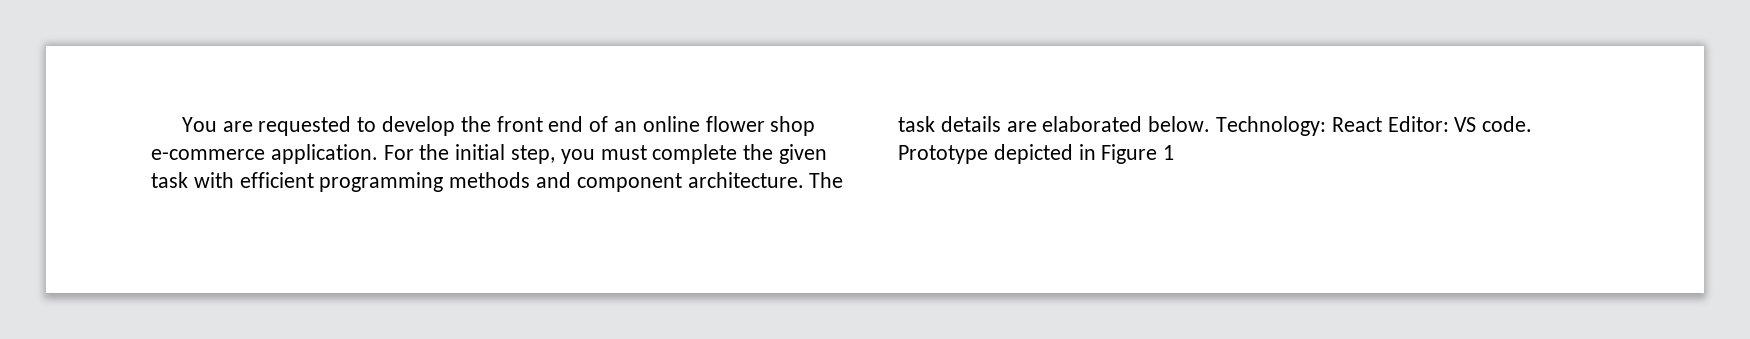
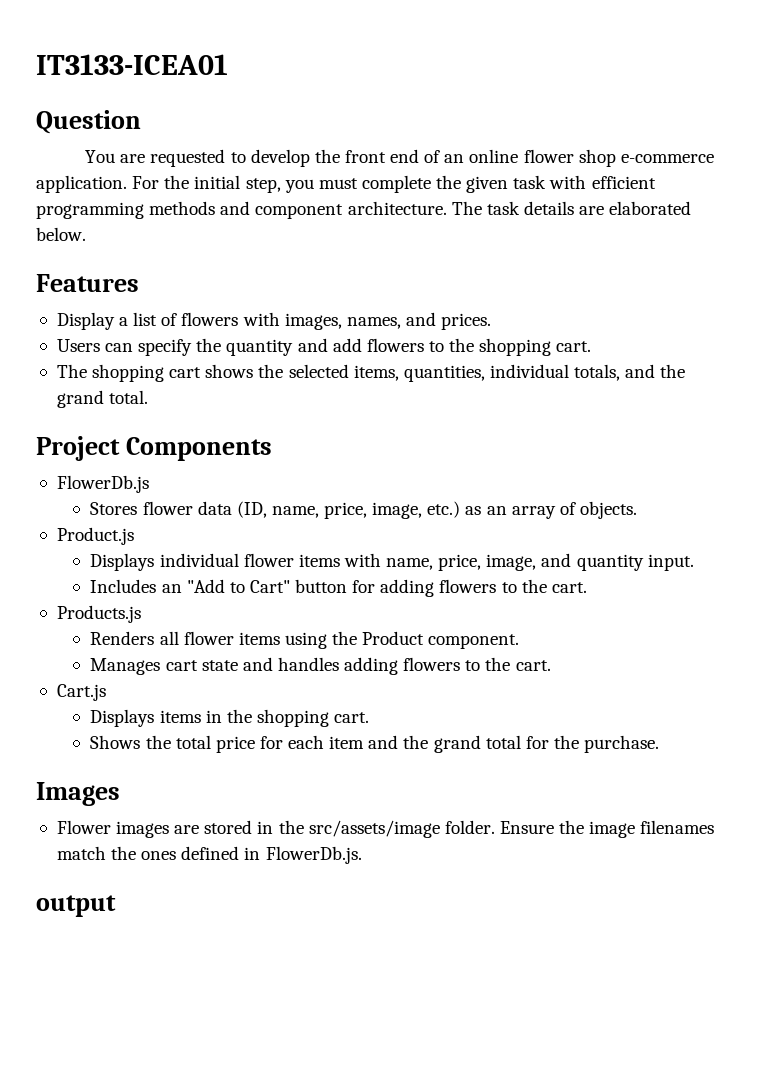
+ IT3133-ICEA01
+ Question
- The task details are elaborated below. Technology: React Editor: VS code. Prototype depicted in Figure 1
+ The task details are elaborated below.
+ Features
+ Display a list of flowers with images, names, and prices.
+ Users can specify the quantity and add flowers to the shopping cart.
+ The shopping cart shows the selected items, quantities, individual totals, and the grand total.
+ Project Components
+ FlowerDb.js
+ Stores flower data (ID, name, price, image, etc.) as an array of objects.
+ Product.js
+ Displays individual flower items with name, price, image, and quantity input.
+ Includes an "Add to Cart" button for adding flowers to the cart.
+ Products.js
+ Renders all flower items using the Product component.
+ Manages cart state and handles adding flowers to the cart.
+ Cart.js
+ Displays items in the shopping cart.
+ Shows the total price for each item and the grand total for the purchase.
+ Images
+ Flower images are stored in the src/assets/image folder. Ensure the image filenames match the ones defined in FlowerDb.js.
+ output

